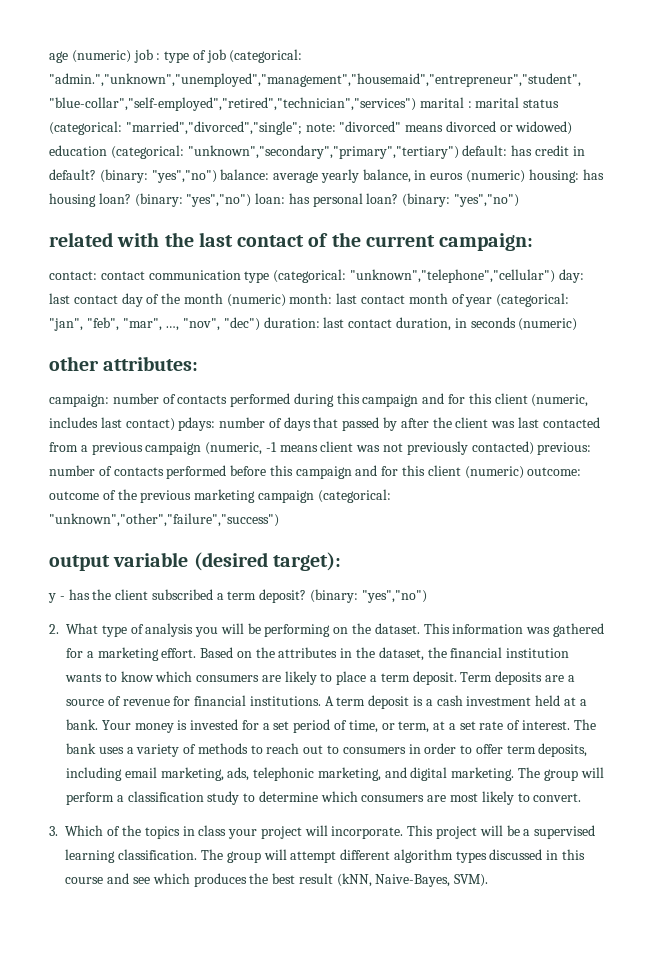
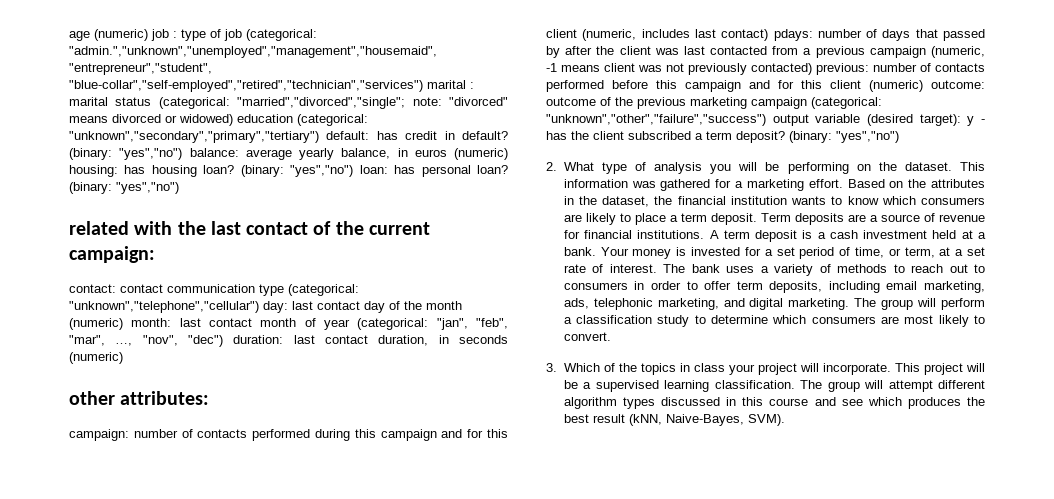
- "unknown","other","failure","success")
- output variable (desired target):
- y - has the client subscribed a term deposit?
+ "unknown","other","failure","success") output variable (desired target): y - has the client subscribed a term deposit?

